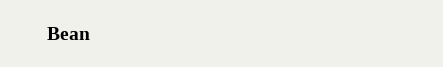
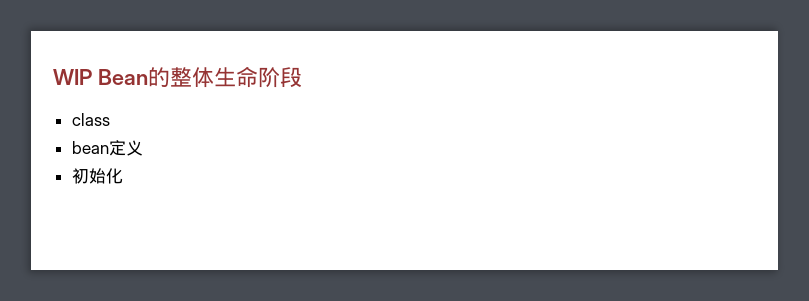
- Bean
+ WIP Bean的整体生命阶段
+ class
+ bean定义
+ 初始化

